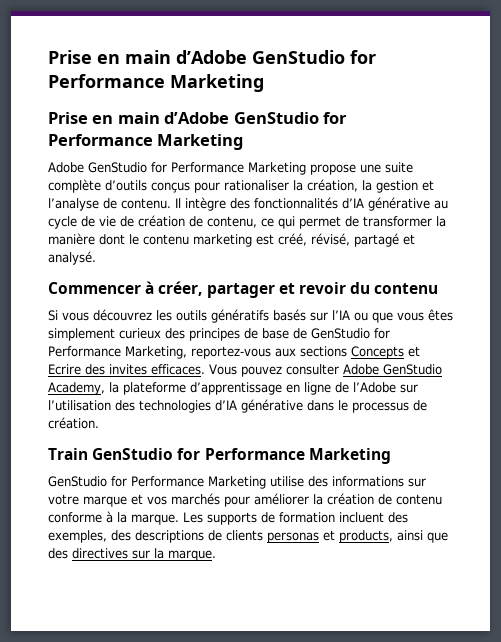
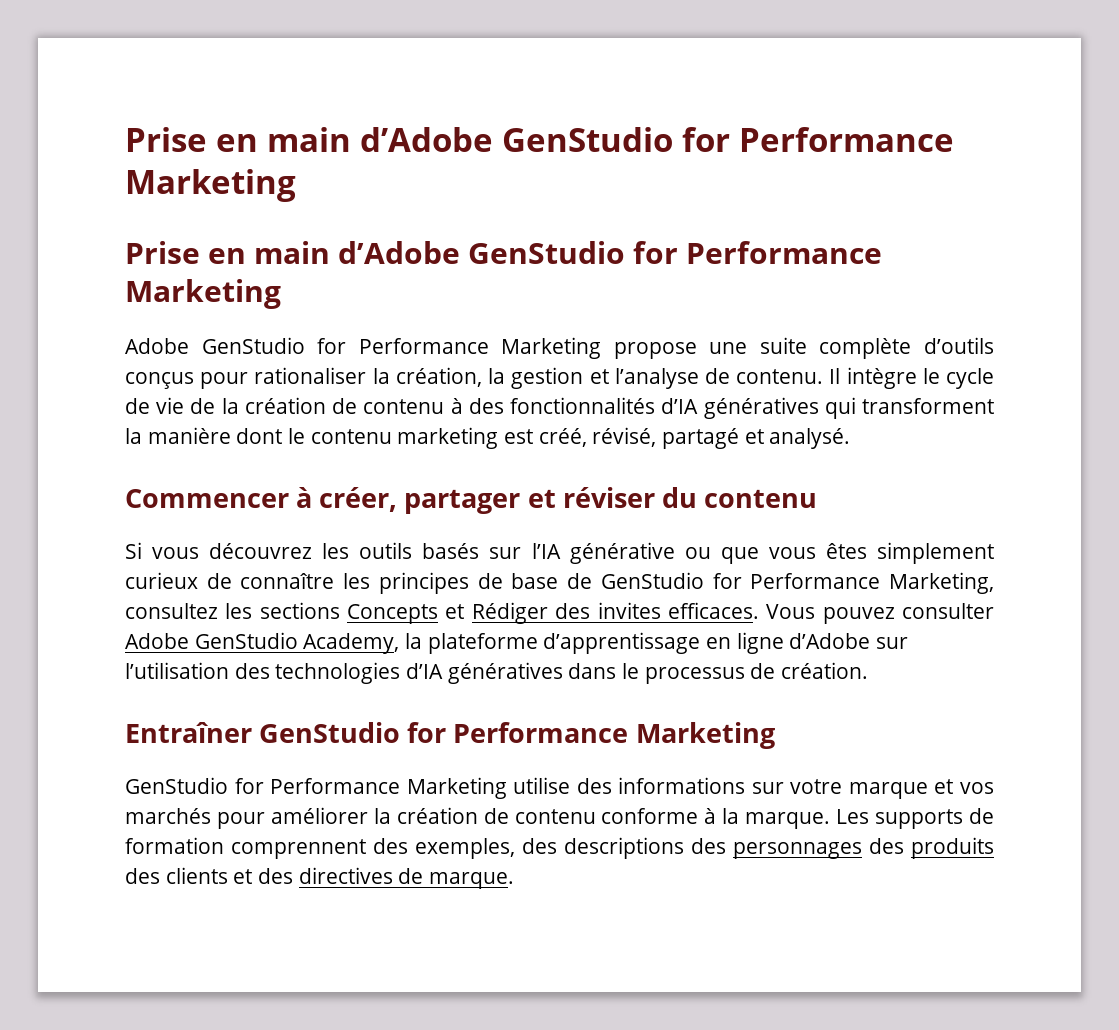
- Il intègre des fonctionnalités d’IA générative au cycle de vie de création de contenu, ce qui permet de transformer la manière dont le contenu marketing est créé, révisé, partagé et analysé.
+ Il intègre le cycle de vie de la création de contenu à des fonctionnalités d’IA génératives qui transforment la manière dont le contenu marketing est créé, révisé, partagé et analysé.
- Commencer à créer, partager et revoir du contenu
+ Commencer à créer, partager et réviser du contenu
- Si vous découvrez les outils génératifs basés sur l’IA ou que vous êtes simplement curieux des principes de base de GenStudio for Performance Marketing, reportez-vous aux sections Concepts et Ecrire des invites efficaces.
+ Si vous découvrez les outils basés sur l’IA générative ou que vous êtes simplement curieux de connaître les principes de base de GenStudio for Performance Marketing, consultez les sections Concepts et Rédiger des invites efficaces.
- Vous pouvez consulter Adobe GenStudio Academy, la plateforme d’apprentissage en ligne de l’Adobe sur l’utilisation des technologies d’IA générative dans le processus de création.
+ Vous pouvez consulter Adobe GenStudio Academy, la plateforme d’apprentissage en ligne d’Adobe sur l’utilisation des technologies d’IA génératives dans le processus de création.
- Train GenStudio for Performance Marketing
+ Entraîner GenStudio for Performance Marketing
- Les supports de formation incluent des exemples, des descriptions de clients personas et products, ainsi que des directives sur la marque.
+ Les supports de formation comprennent des exemples, des descriptions des personnages des produits des clients et des directives de marque.

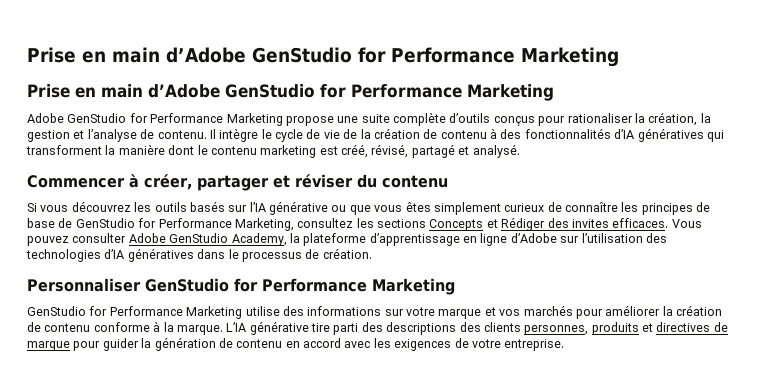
- Entraîner GenStudio for Performance Marketing
+ Personnaliser GenStudio for Performance Marketing
- Les supports de formation comprennent des exemples, des descriptions des personnages des produits des clients et des directives de marque.
+ L’IA générative tire parti des descriptions des clients personnes, produits et directives de marque pour guider la génération de contenu en accord avec les exigences de votre entreprise.

